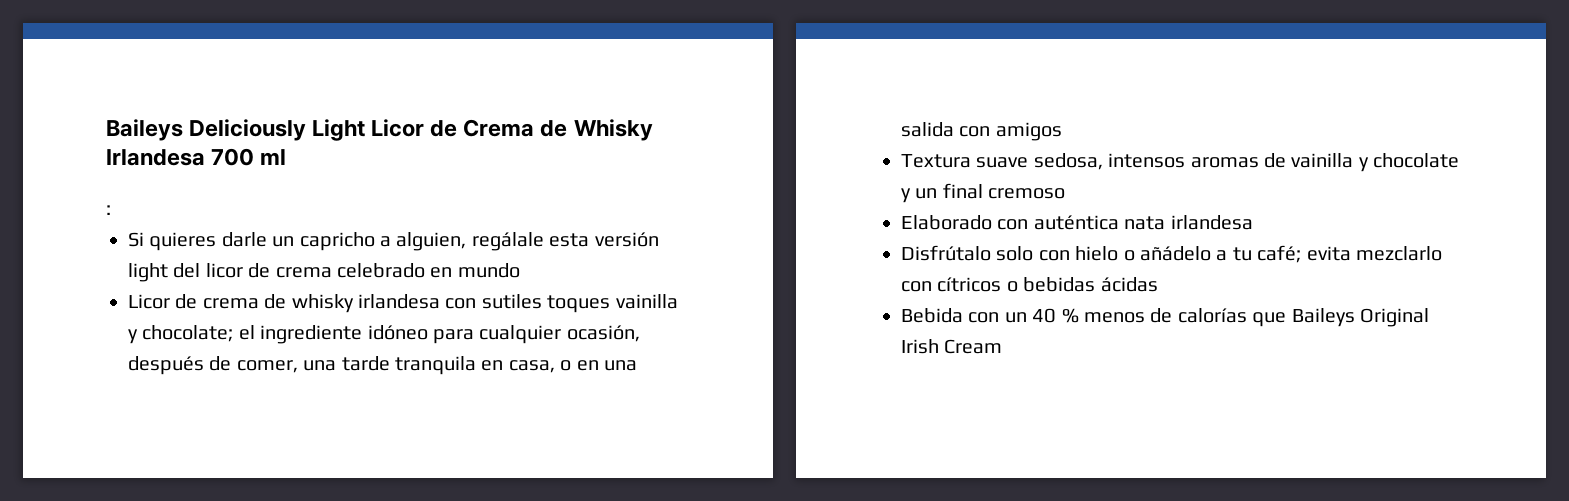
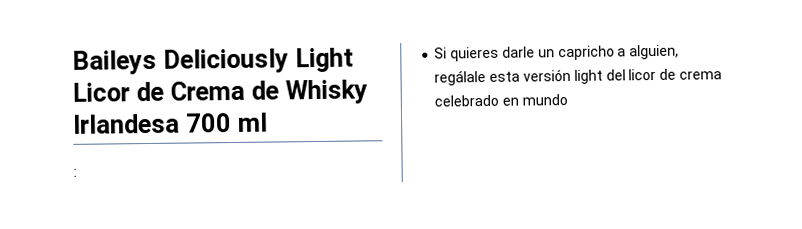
- Licor de crema de whisky irlandesa con sutiles toques vainilla y chocolate; el ingrediente idóneo para cualquier ocasión, después de comer, una tarde tranquila en casa, o en una salida con amigos
- Textura suave sedosa, intensos aromas de vainilla y chocolate y un final cremoso
- Elaborado con auténtica nata irlandesa
- Disfrútalo solo con hielo o añádelo a tu café; evita mezclarlo con cítricos o bebidas ácidas
- Bebida con un 40 % menos de calorías que Baileys Original Irish Cream

